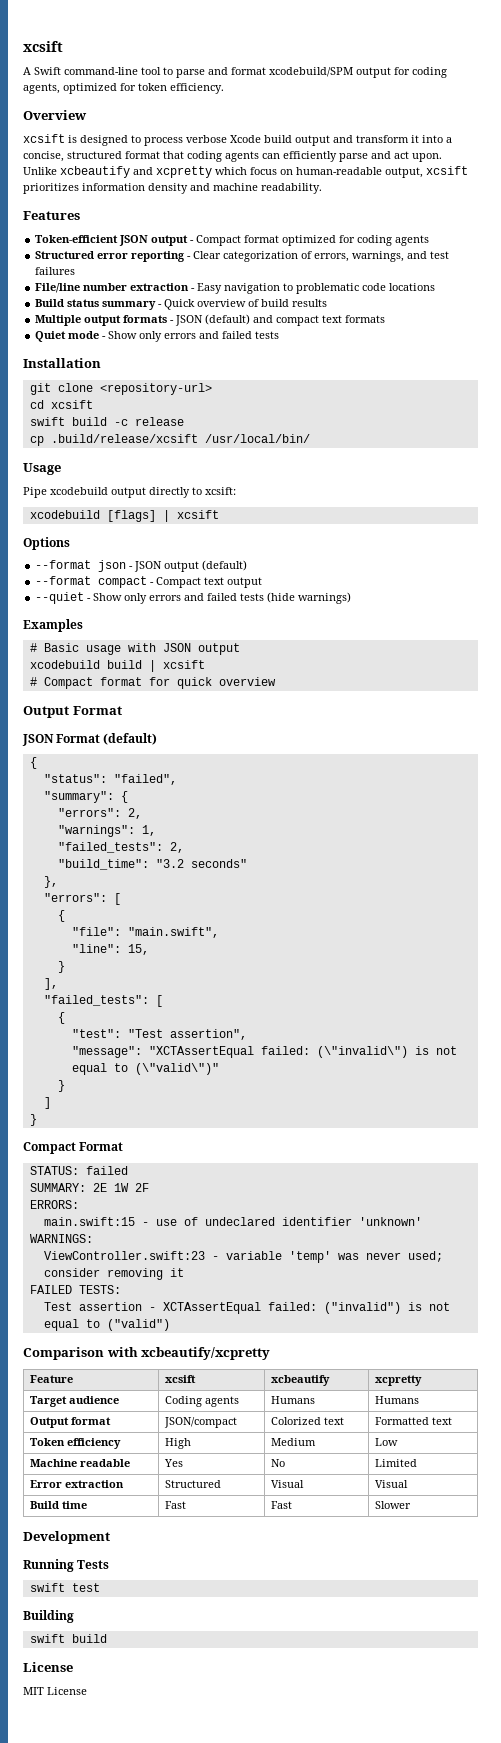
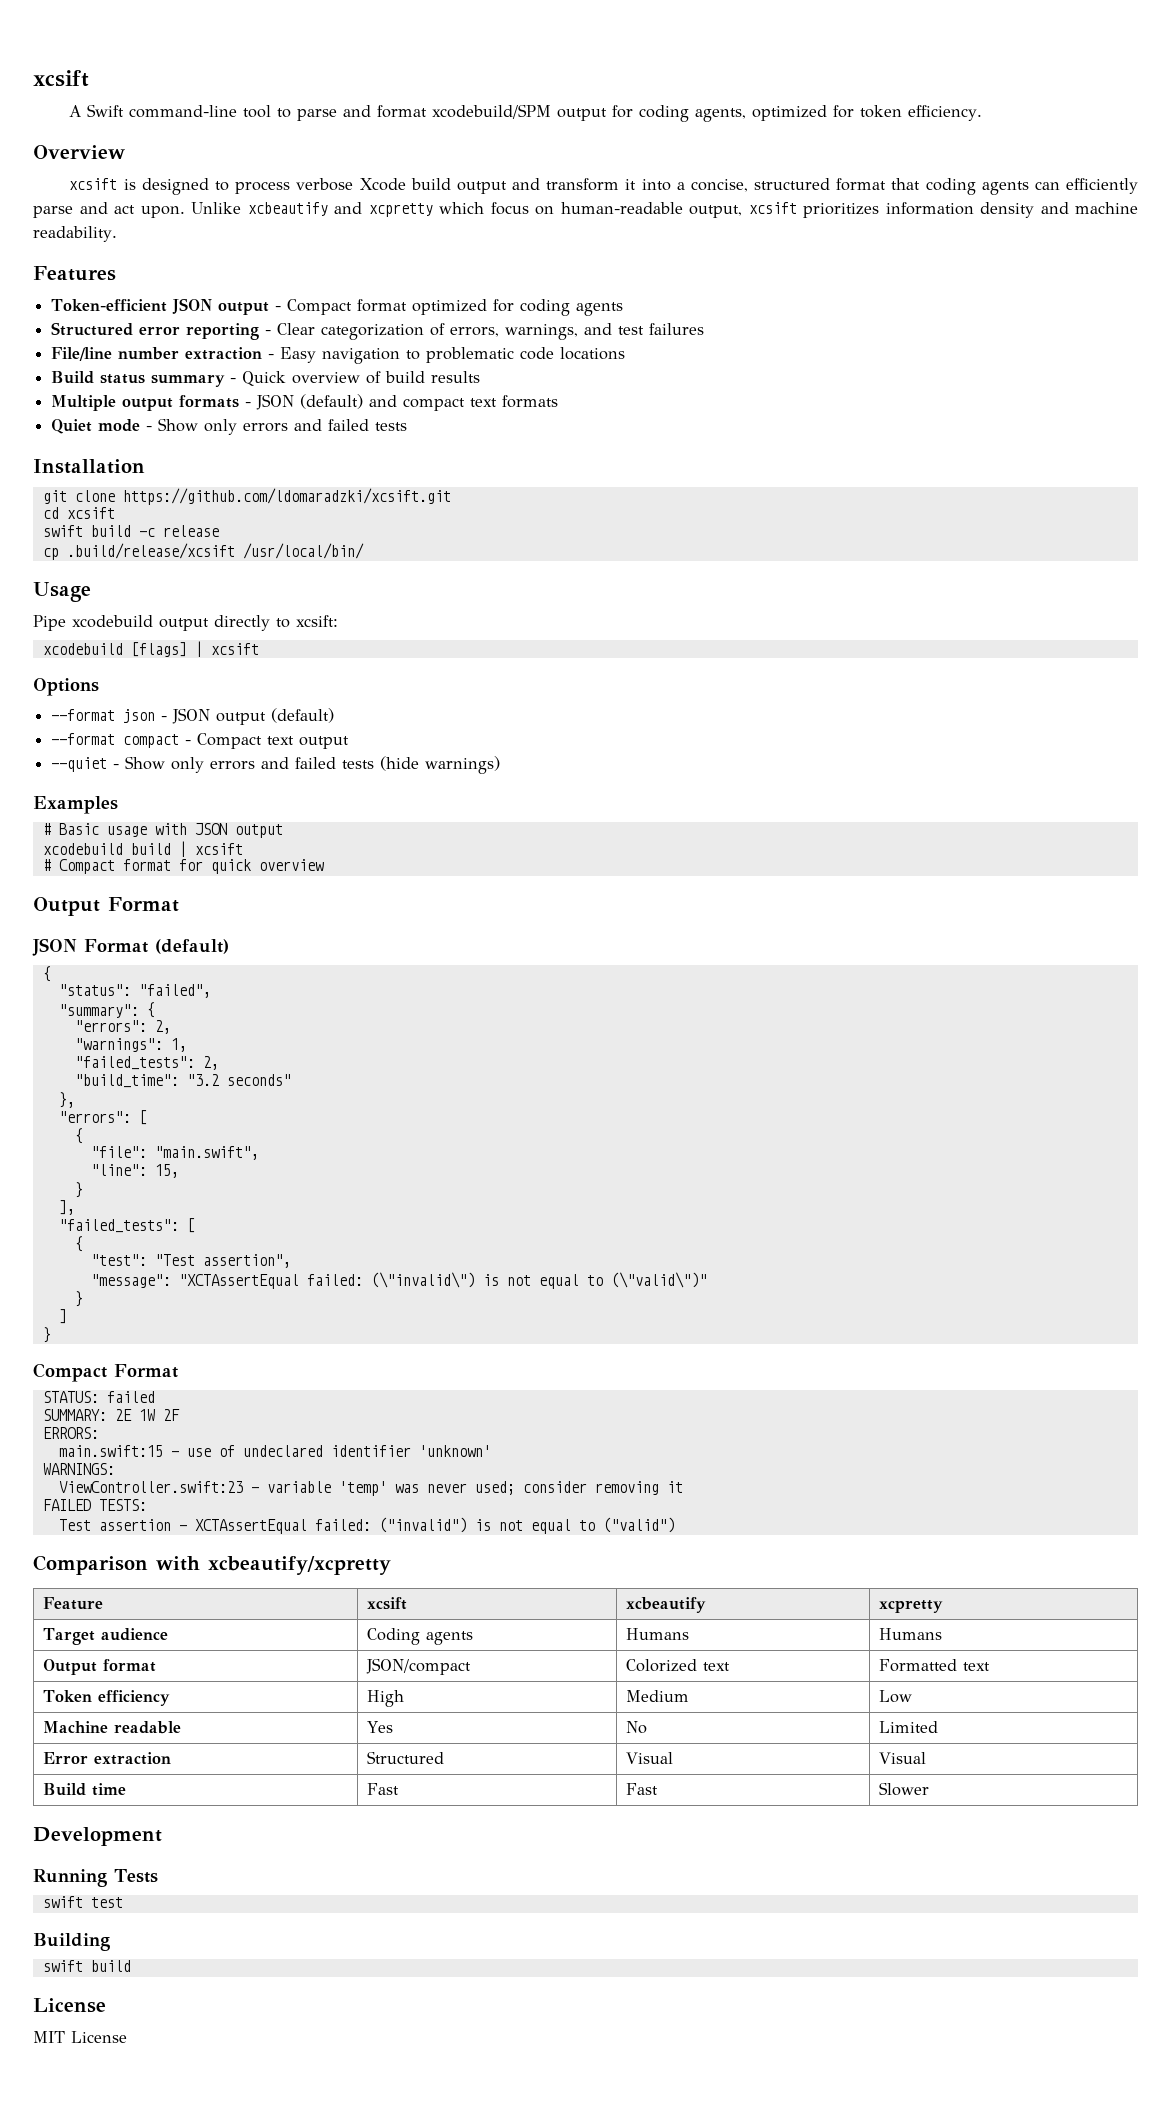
- git clone <repository-url>
+ git clone https://github.com/ldomaradzki/xcsift.git

